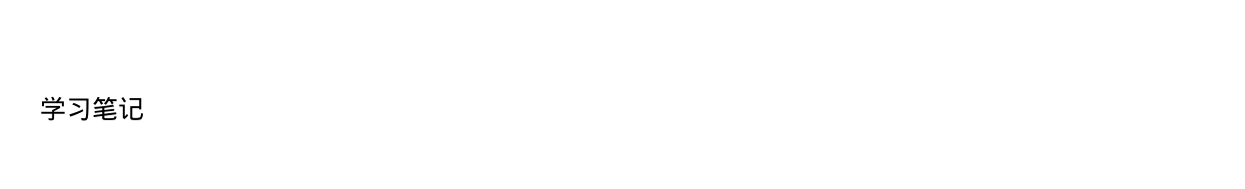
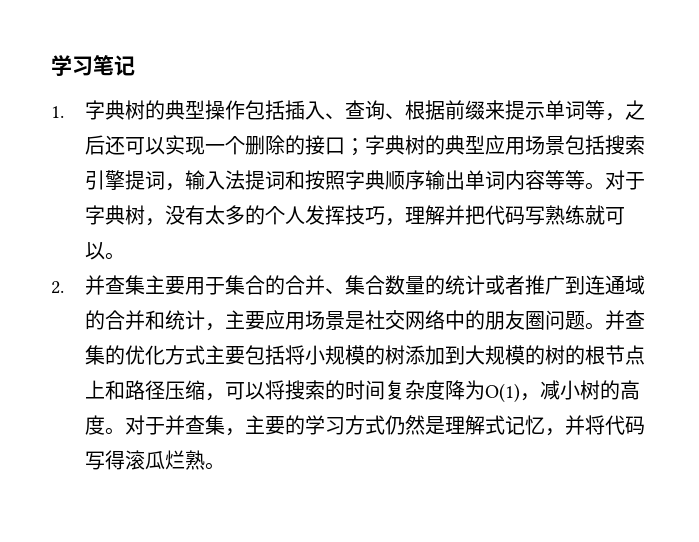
+ 1.字典树的典型操作包括插入、查询、根据前缀来提示单词等，之后还可以实现一个删除的接口；字典树的典型应用场景包括搜索引擎提词，输入法提词和按照字典顺序输出单词内容等等。对于字典树，没有太多的个人发挥技巧，理解并把代码写熟练就可以。
+ 2.并查集主要用于集合的合并、集合数量的统计或者推广到连通域的合并和统计，主要应用场景是社交网络中的朋友圈问题。并查集的优化方式主要包括将小规模的树添加到大规模的树的根节点上和路径压缩，可以将搜索的时间复杂度降为O(1)，减小树的高度。对于并查集，主要的学习方式仍然是理解式记忆，并将代码写得滚瓜烂熟。

